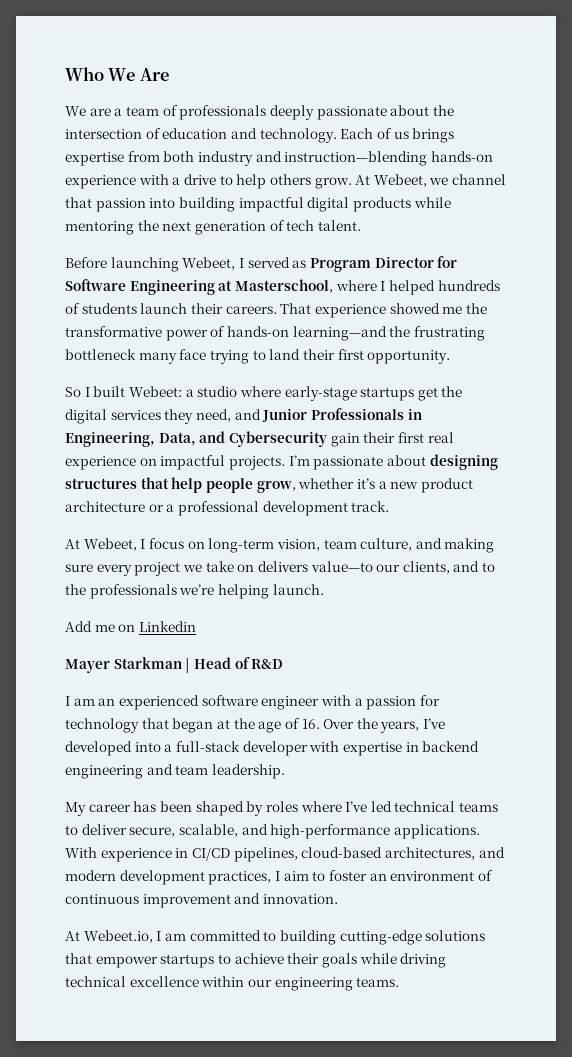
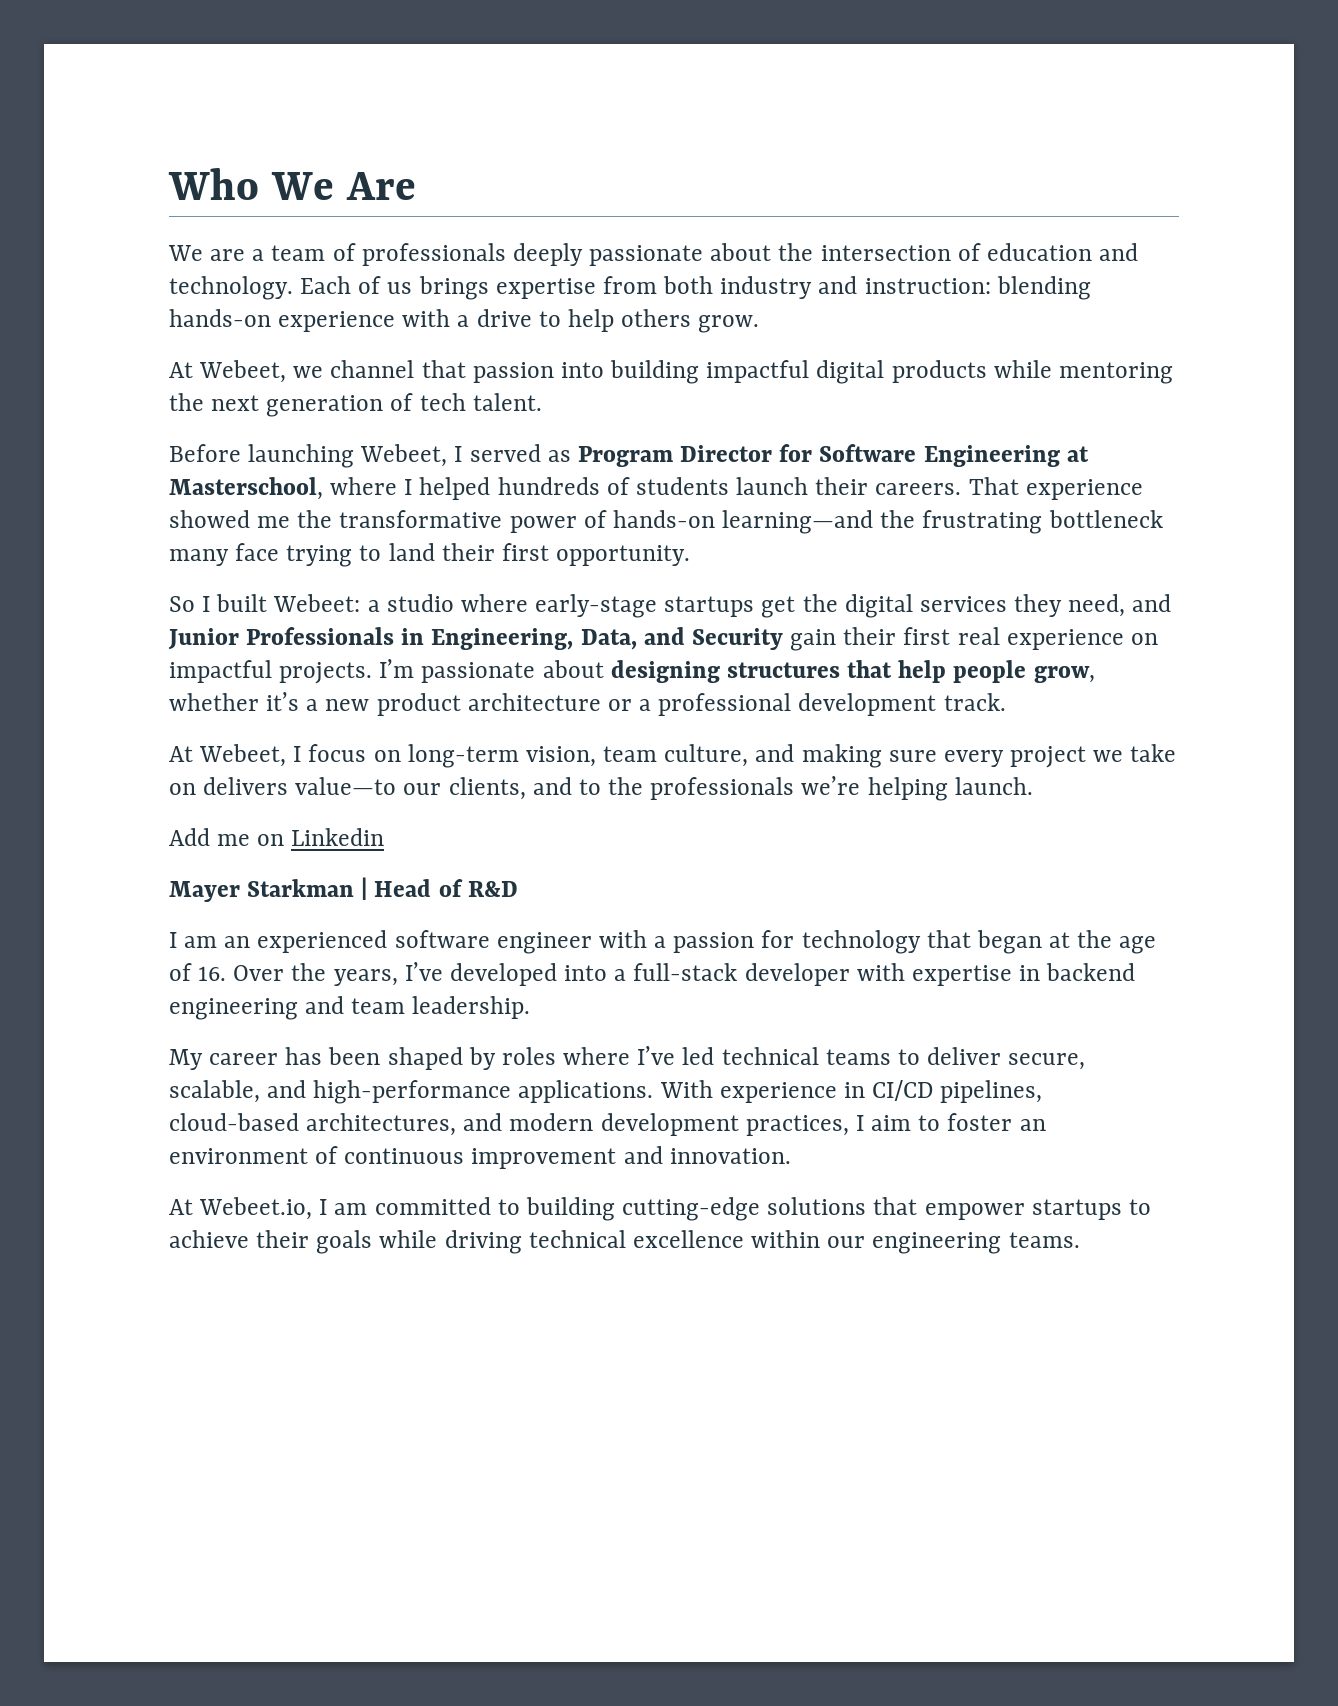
- Each of us brings expertise from both industry and instruction—blending hands-on experience with a drive to help others grow. At Webeet, we channel that passion into building impactful digital products while mentoring the next generation of tech talent.
+ Each of us brings expertise from both industry and instruction: blending hands-on experience with a drive to help others grow.
+ At Webeet, we channel that passion into building impactful digital products while mentoring the next generation of tech talent.
- So I built Webeet: a studio where early-stage startups get the digital services they need, and Junior Professionals in Engineering, Data, and Cybersecurity gain their first real experience on impactful projects.
+ So I built Webeet: a studio where early-stage startups get the digital services they need, and Junior Professionals in Engineering, Data, and Security gain their first real experience on impactful projects.

